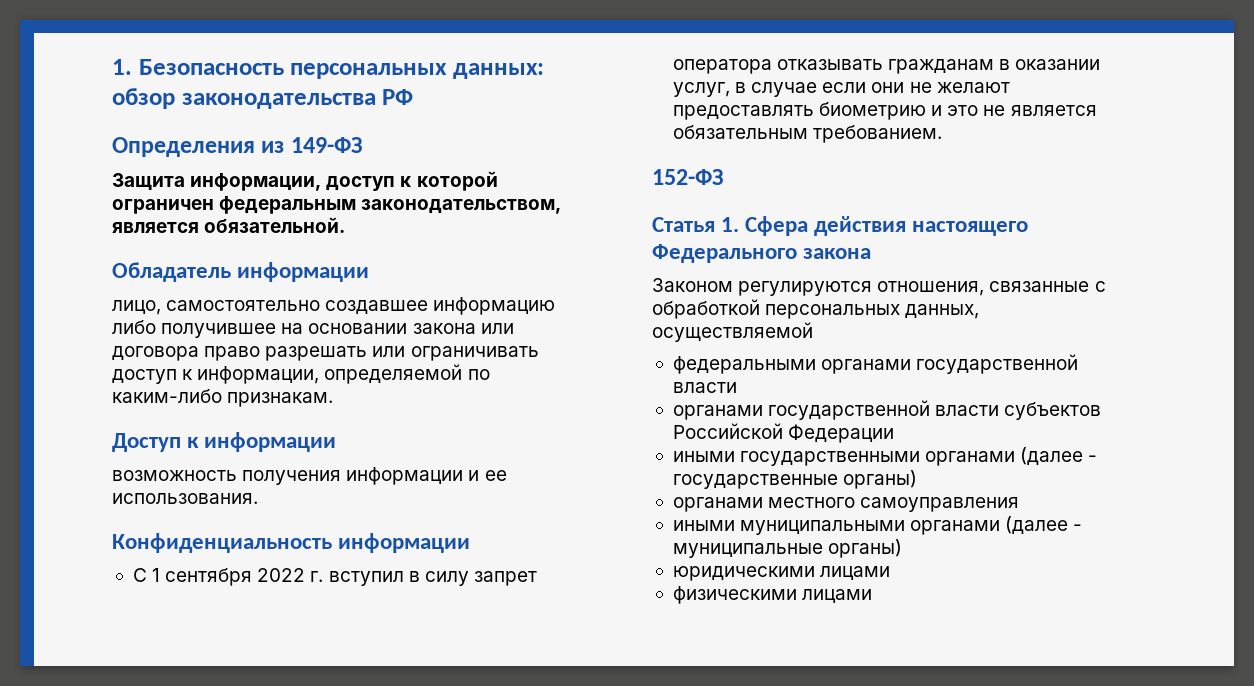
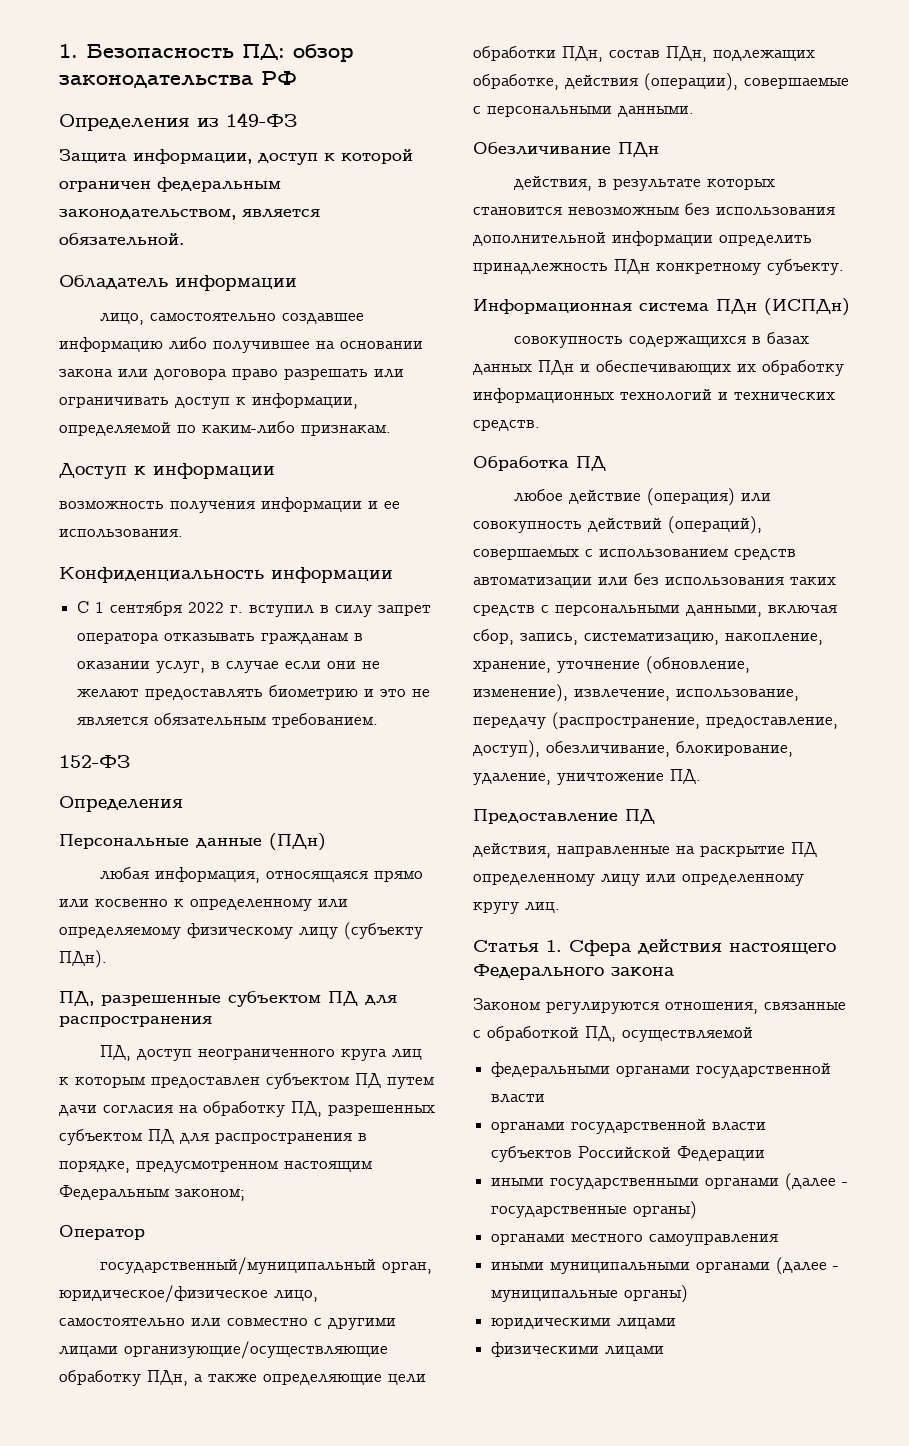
- 1. Безопасность персональных данных: обзор законодательства РФ
+ 1. Безопасность ПД: обзор законодательства РФ
  152-ФЗ
+ Определения
+ Персональные данные (ПДн)
+ любая информация, относящаяся прямо или косвенно к определенному или определяемому физическому лицу (субъекту ПДн).
+ ПД, разрешенные субъектом ПД для распространения
+ ПД, доступ неограниченного круга лиц к которым предоставлен субъектом ПД путем дачи согласия на обработку ПД, разрешенных субъектом ПД для распространения в порядке, предусмотренном настоящим Федеральным законом;
+ Оператор
+ государственный/муниципальный орган, юридическое/физическое лицо, самостоятельно или совместно с другими лицами организующие/осуществляющие обработку ПДн, а также определяющие цели обработки ПДн, состав ПДн, подлежащих обработке, действия (операции), совершаемые с персональными данными.
+ Обезличивание ПДн
+ действия, в результате которых становится невозможным без использования дополнительной информации определить принадлежность ПДн конкретному субъекту.
+ Информационная система ПДн (ИСПДн)
+ совокупность содержащихся в базах данных ПДн и обеспечивающих их обработку информационных технологий и технических средств.
+ Обработка ПД
+ любое действие (операция) или совокупность действий (операций), совершаемых с использованием средств автоматизации или без использования таких средств с персональными данными, включая сбор, запись, систематизацию, накопление, хранение, уточнение (обновление, изменение), извлечение, использование, передачу (распространение, предоставление, доступ), обезличивание, блокирование, удаление, уничтожение ПД.
+ Предоставление ПД
+ действия, направленные на раскрытие ПД определенному лицу или определенному кругу лиц.
- Законом регулируются отношения, связанные с обработкой персональных данных, осуществляемой
+ Законом регулируются отношения, связанные с обработкой ПД, осуществляемой

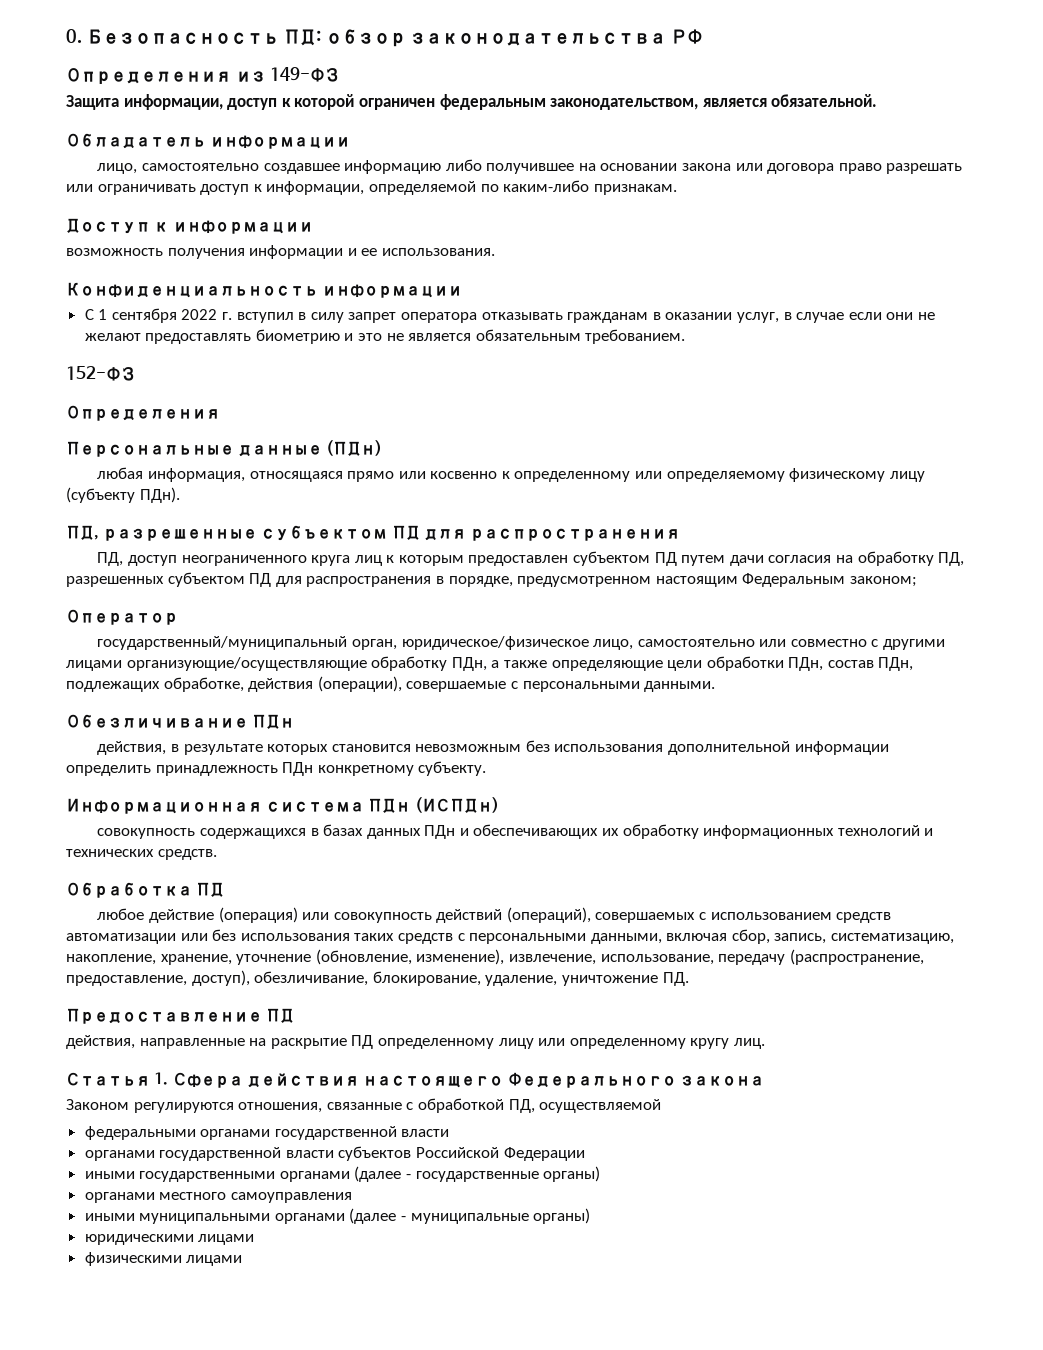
- 1. Безопасность ПД: обзор законодательства РФ
+ 0. Безопасность ПД: обзор законодательства РФ

